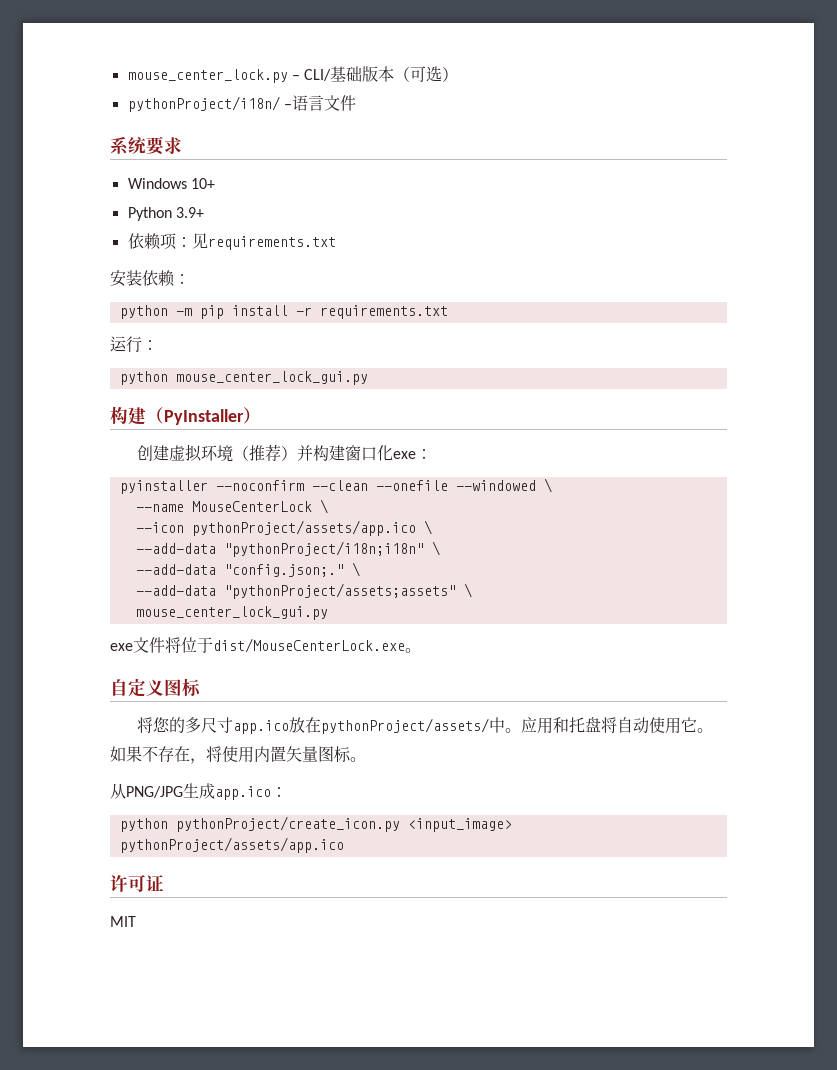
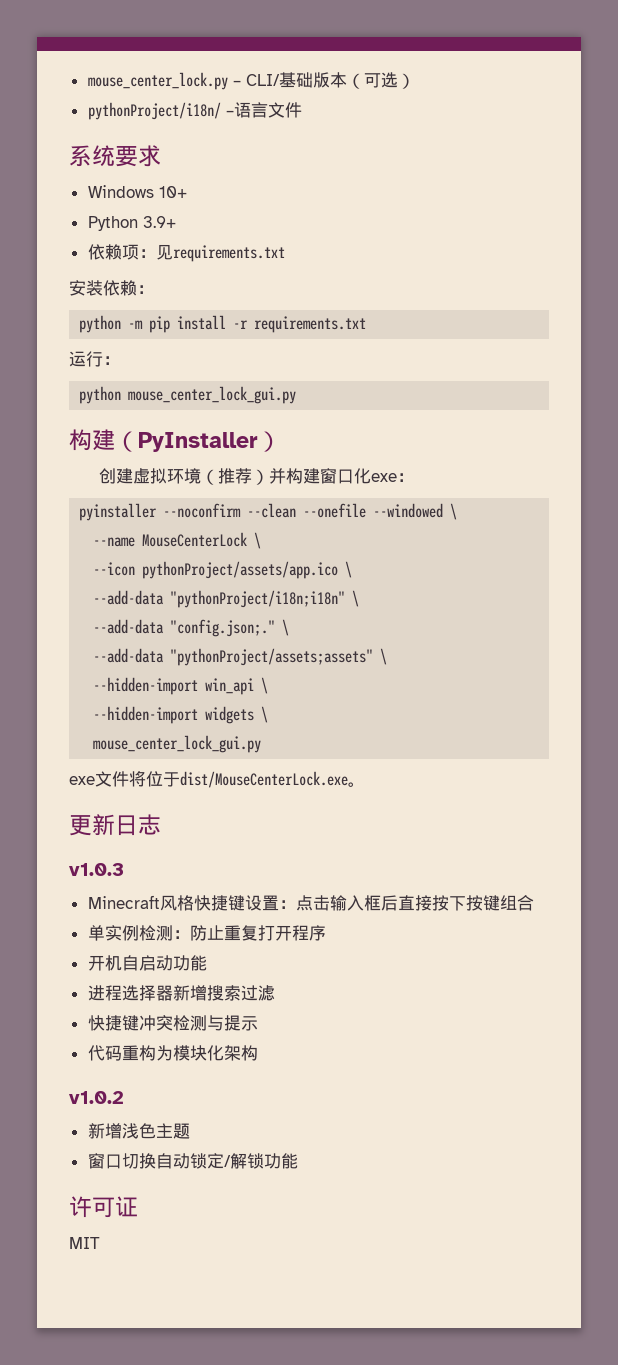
+ --hidden-import win_api \
+ --hidden-import widgets \
- 自定义图标
- 将您的多尺寸app.ico放在pythonProject/assets/中。应用和托盘将自动使用它。如果不存在，将使用内置矢量图标。
- 从PNG/JPG生成app.ico：
- python pythonProject/create_icon.py <input_image> pythonProject/assets/app.ico
+ 更新日志
+ v1.0.3
+ Minecraft风格快捷键设置：点击输入框后直接按下按键组合
+ 单实例检测：防止重复打开程序
+ 开机自启动功能
+ 进程选择器新增搜索过滤
+ 快捷键冲突检测与提示
+ 代码重构为模块化架构
+ v1.0.2
+ 新增浅色主题
+ 窗口切换自动锁定/解锁功能

